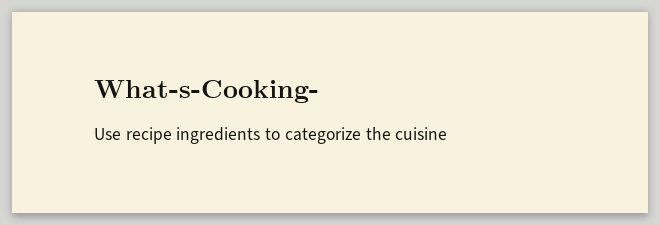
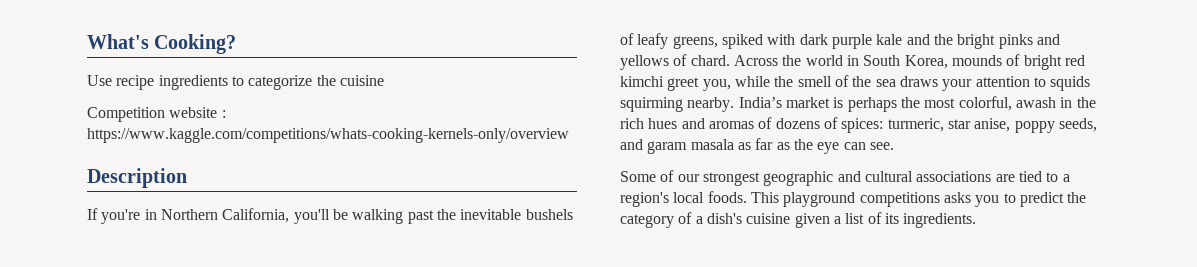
- What-s-Cooking-
+ What's Cooking?
+ Competition website : https://www.kaggle.com/competitions/whats-cooking-kernels-only/overview
+ Description
+ If you're in Northern California, you'll be walking past the inevitable bushels of leafy greens, spiked with dark purple kale and the bright pinks and yellows of chard. Across the world in South Korea, mounds of bright red kimchi greet you, while the smell of the sea draws your attention to squids squirming nearby. India’s market is perhaps the most colorful, awash in the rich hues and aromas of dozens of spices: turmeric, star anise, poppy seeds, and garam masala as far as the eye can see.
+ Some of our strongest geographic and cultural associations are tied to a region's local foods. This playground competitions asks you to predict the category of a dish's cuisine given a list of its ingredients.

